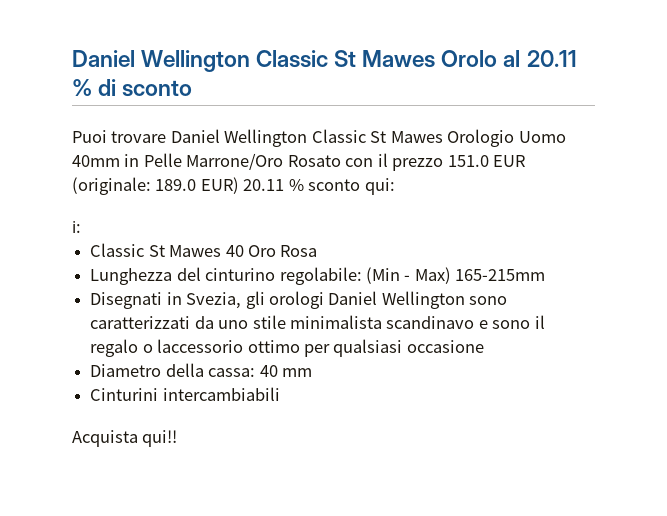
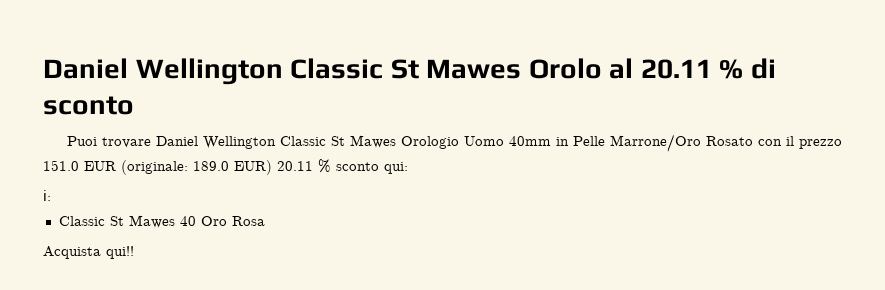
- Lunghezza del cinturino regolabile: (Min - Max) 165-215mm
- Disegnati in Svezia, gli orologi Daniel Wellington sono caratterizzati da uno stile minimalista scandinavo e sono il regalo o laccessorio ottimo per qualsiasi occasione
- Diametro della cassa: 40 mm
- Cinturini intercambiabili

